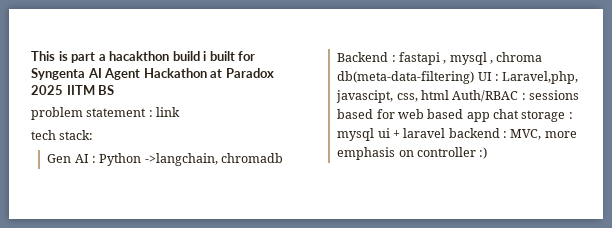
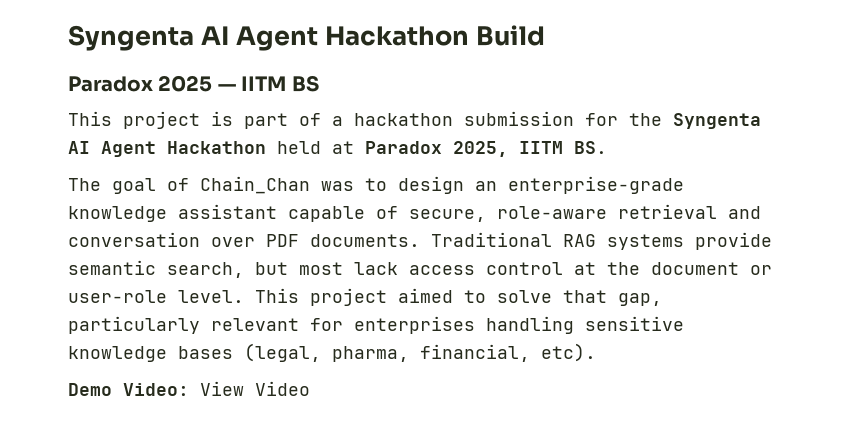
- This is part a hacakthon build i built for Syngenta AI Agent Hackathon at Paradox 2025 IITM BS
+ Syngenta AI Agent Hackathon Build
+ Paradox 2025 — IITM BS
- problem statement : link
- tech stack:
- Gen AI : Python ->langchain, chromadb Backend : fastapi , mysql , chroma db(meta-data-filtering) UI : Laravel,php, javascipt, css, html Auth/RBAC : sessions based for web based app chat storage : mysql ui + laravel backend : MVC, more emphasis on controller :)
+ This project is part of a hackathon submission for the Syngenta AI Agent Hackathon held at Paradox 2025, IITM BS.
+ The goal of Chain_Chan was to design an enterprise-grade knowledge assistant capable of secure, role-aware retrieval and conversation over PDF documents. Traditional RAG systems provide semantic search, but most lack access control at the document or user-role level. This project aimed to solve that gap, particularly relevant for enterprises handling sensitive knowledge bases (legal, pharma, financial, etc).
+ Demo Video: View Video

